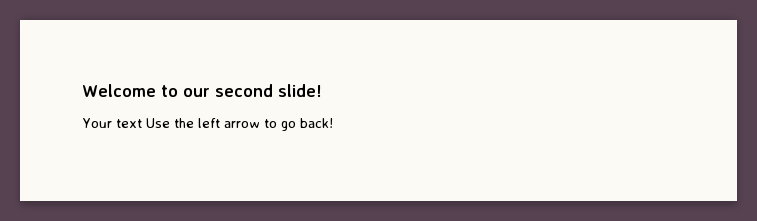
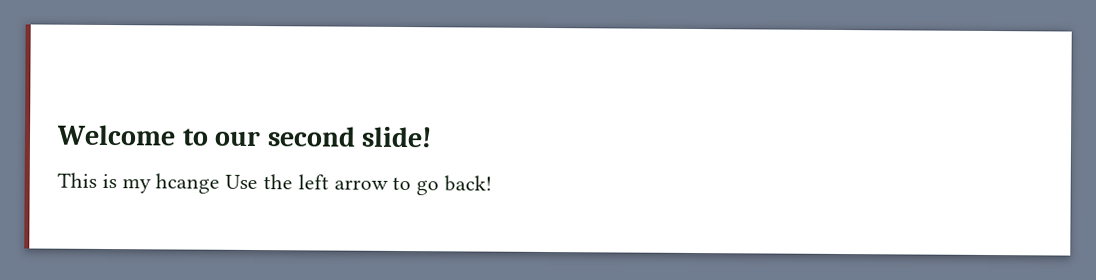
- Your text Use the left arrow to go back!
+ This is my hcange Use the left arrow to go back!

